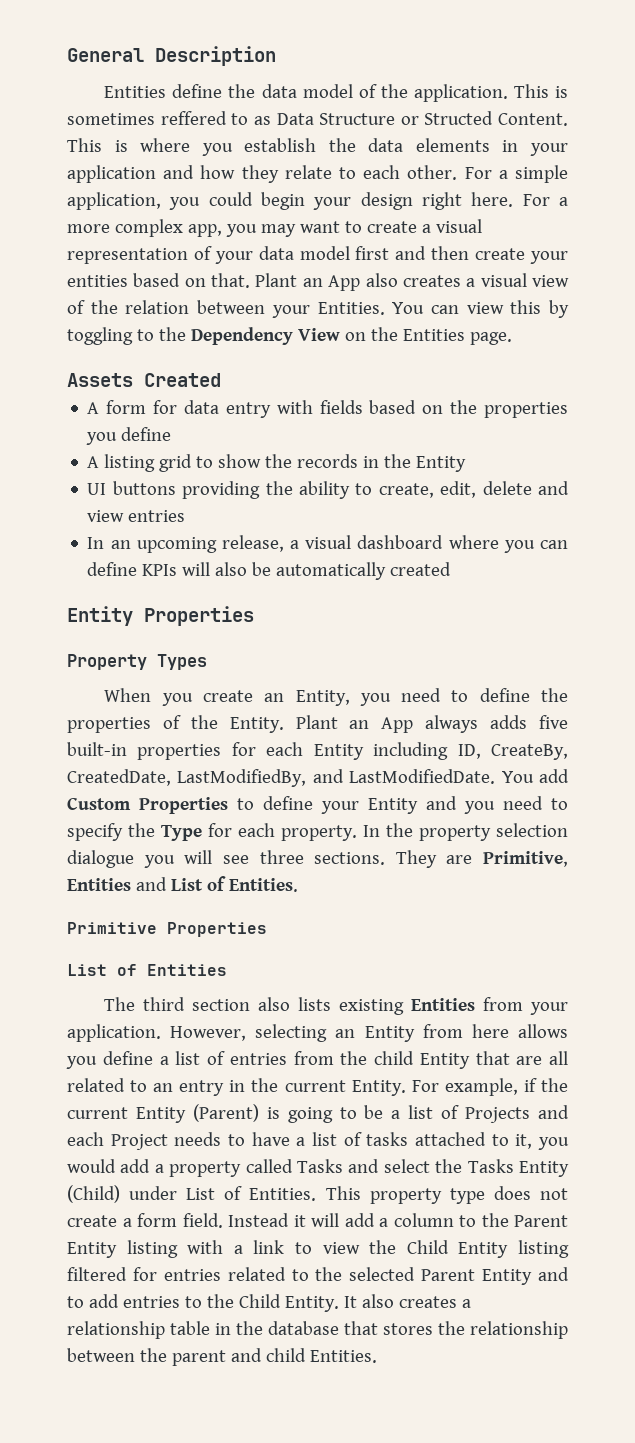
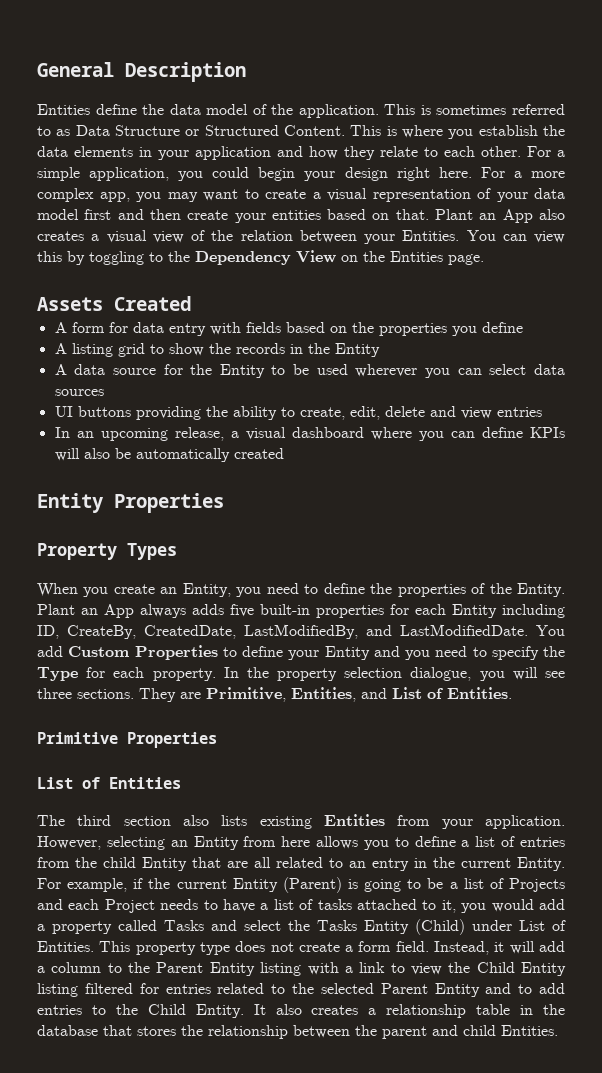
- This is sometimes reffered to as Data Structure or Structed Content.
+ This is sometimes referred to as Data Structure or Structured Content.
+ A data source for the Entity to be used wherever you can select data sources
- In the property selection dialogue you will see three sections.
+ In the property selection dialogue, you will see three sections.
- They are Primitive, Entities and List of Entities.
+ They are Primitive, Entities, and List of Entities.
- However, selecting an Entity from here allows you define a list of entries from the child Entity that are all related to an entry in the current Entity.
+ However, selecting an Entity from here allows you to define a list of entries from the child Entity that are all related to an entry in the current Entity.
- Instead it will add a column to the Parent Entity listing with a link to view the Child Entity listing filtered for entries related to the selected Parent Entity and to add entries to the Child Entity.
+ Instead, it will add a column to the Parent Entity listing with a link to view the Child Entity listing filtered for entries related to the selected Parent Entity and to add entries to the Child Entity.

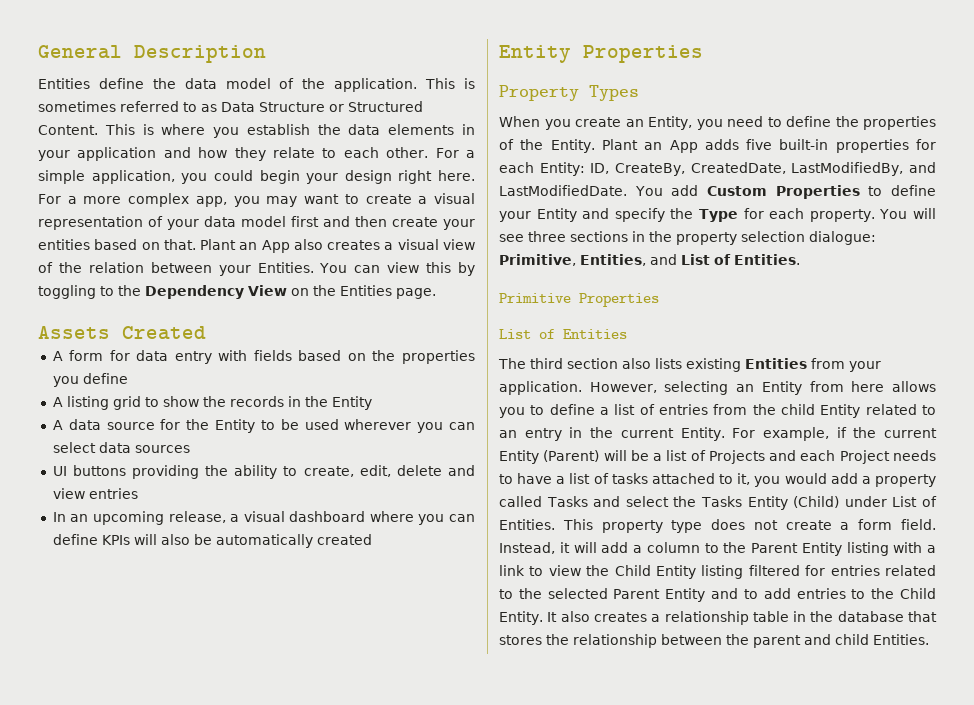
- Plant an App always adds five built-in properties for each Entity including ID, CreateBy, CreatedDate, LastModifiedBy, and LastModifiedDate.
+ Plant an App adds five built-in properties for each Entity: ID, CreateBy, CreatedDate, LastModifiedBy, and LastModifiedDate.
- You add Custom Properties to define your Entity and you need to specify the Type for each property.
+ You add Custom Properties to define your Entity and specify the Type for each property.
- In the property selection dialogue, you will see three sections. They are Primitive, Entities, and List of Entities.
+ You will see three sections in the property selection dialogue: Primitive, Entities, and List of Entities.
- However, selecting an Entity from here allows you to define a list of entries from the child Entity that are all related to an entry in the current Entity.
+ However, selecting an Entity from here allows you to define a list of entries from the child Entity related to an entry in the current Entity.
- For example, if the current Entity (Parent) is going to be a list of Projects and each Project needs to have a list of tasks attached to it, you would add a property called Tasks and select the Tasks Entity (Child) under List of Entities.
+ For example, if the current Entity (Parent) will be a list of Projects and each Project needs to have a list of tasks attached to it, you would add a property called Tasks and select the Tasks Entity (Child) under List of Entities.

